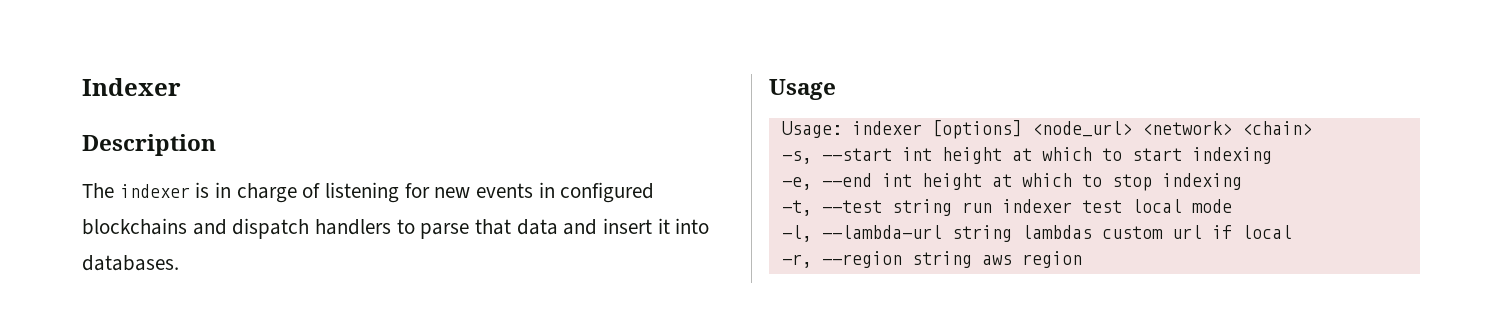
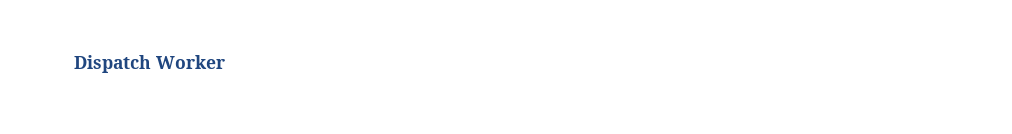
- Indexer
- Description
- The indexer is in charge of listening for new events in configured blockchains and dispatch handlers to parse that data and insert it into databases.
- Usage
- Usage: indexer [options] <node_url> <network> <chain>
- -s, --start int height at which to start indexing
- -e, --end int height at which to stop indexing
- -t, --test string run indexer test local mode
- -l, --lambda-url string lambdas custom url if local
- -r, --region string aws region
+ Dispatch Worker

